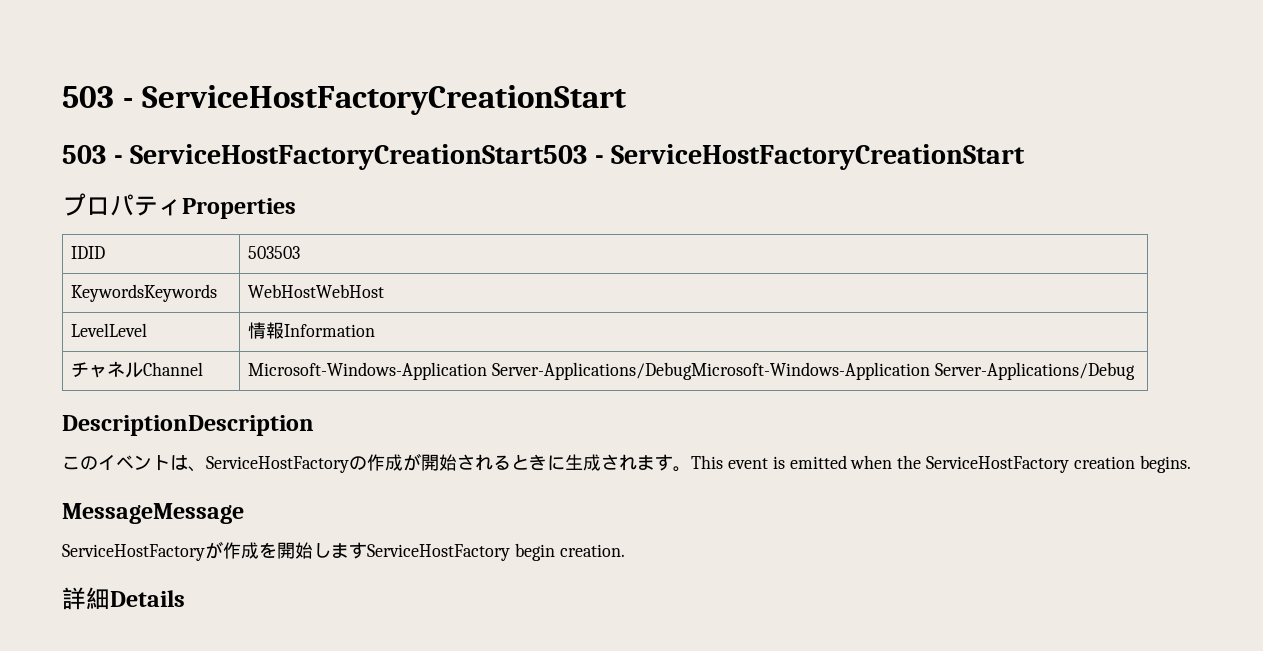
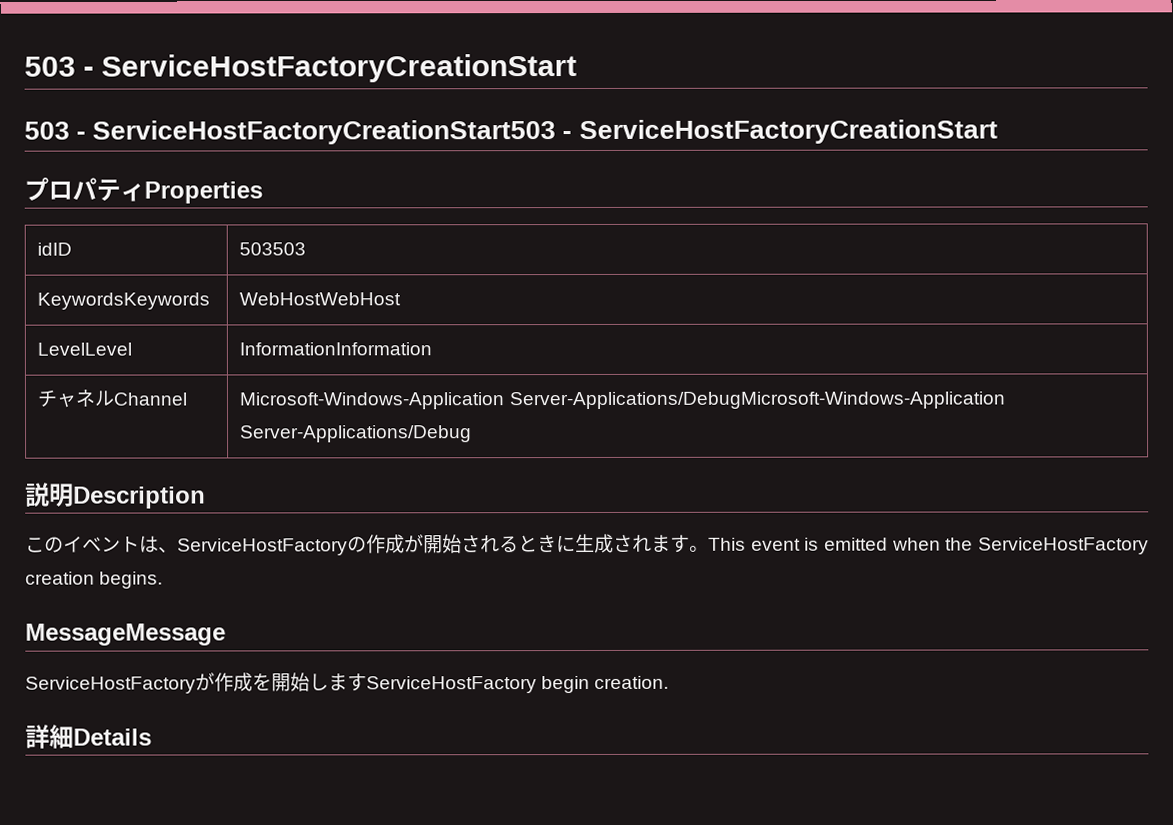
- IDID | 503503
+ idID | 503503
- LevelLevel | 情報Information
+ LevelLevel | InformationInformation
- DescriptionDescription
+ 説明Description

